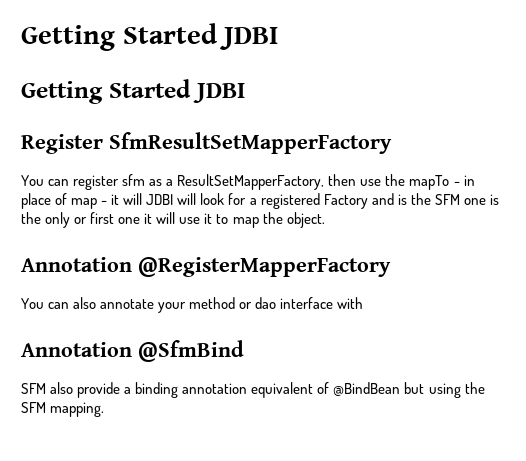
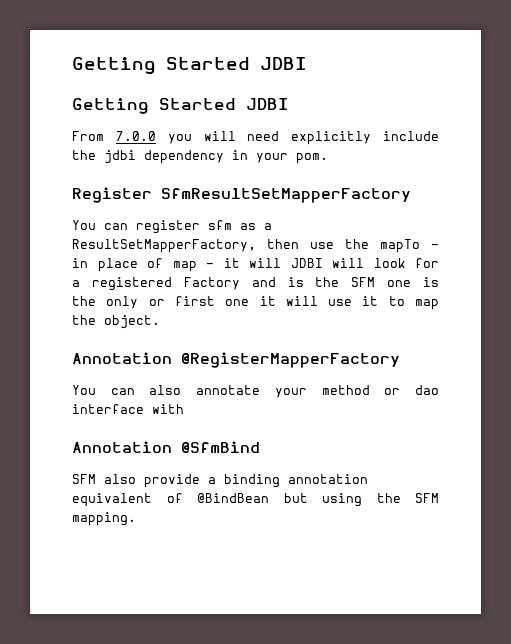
+ From 7.0.0 you will need explicitly include the jdbi dependency in your pom.

